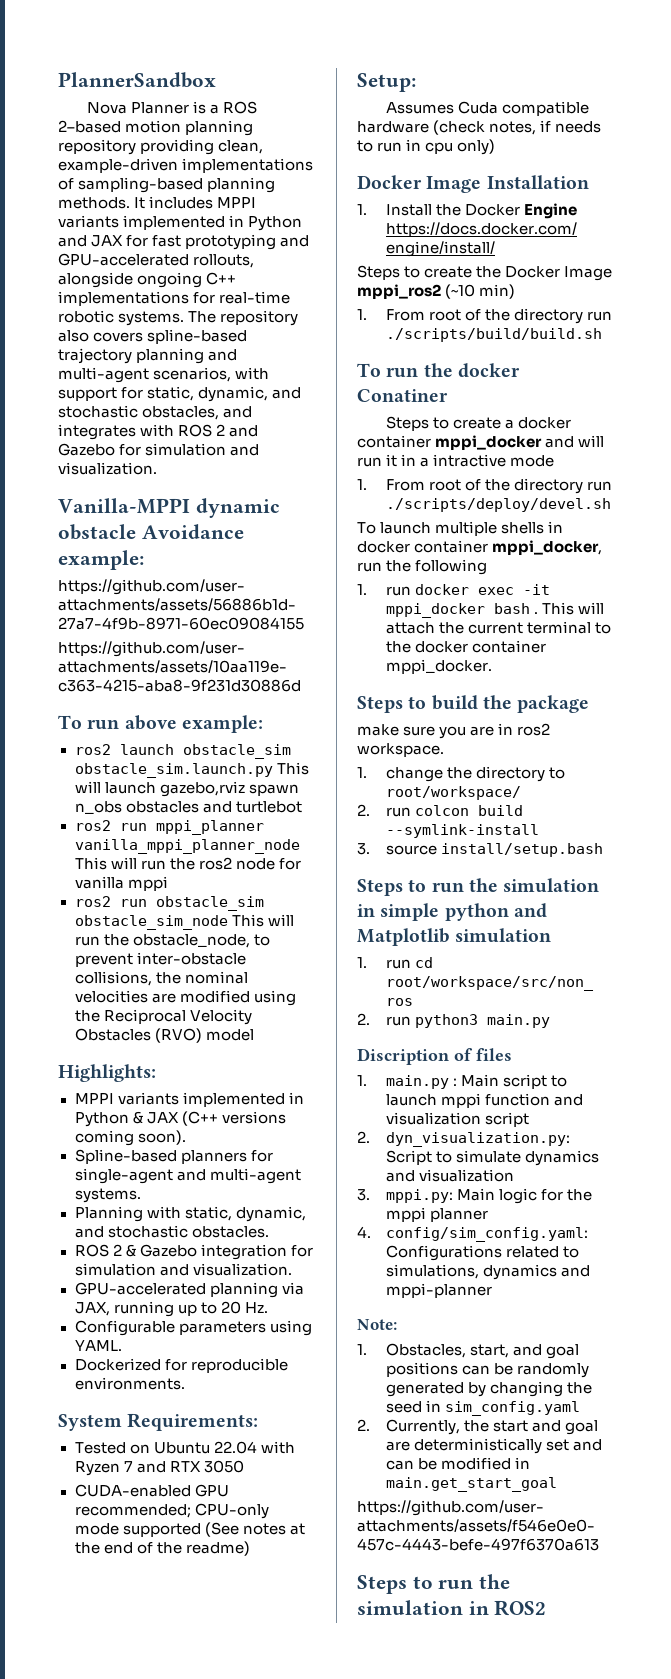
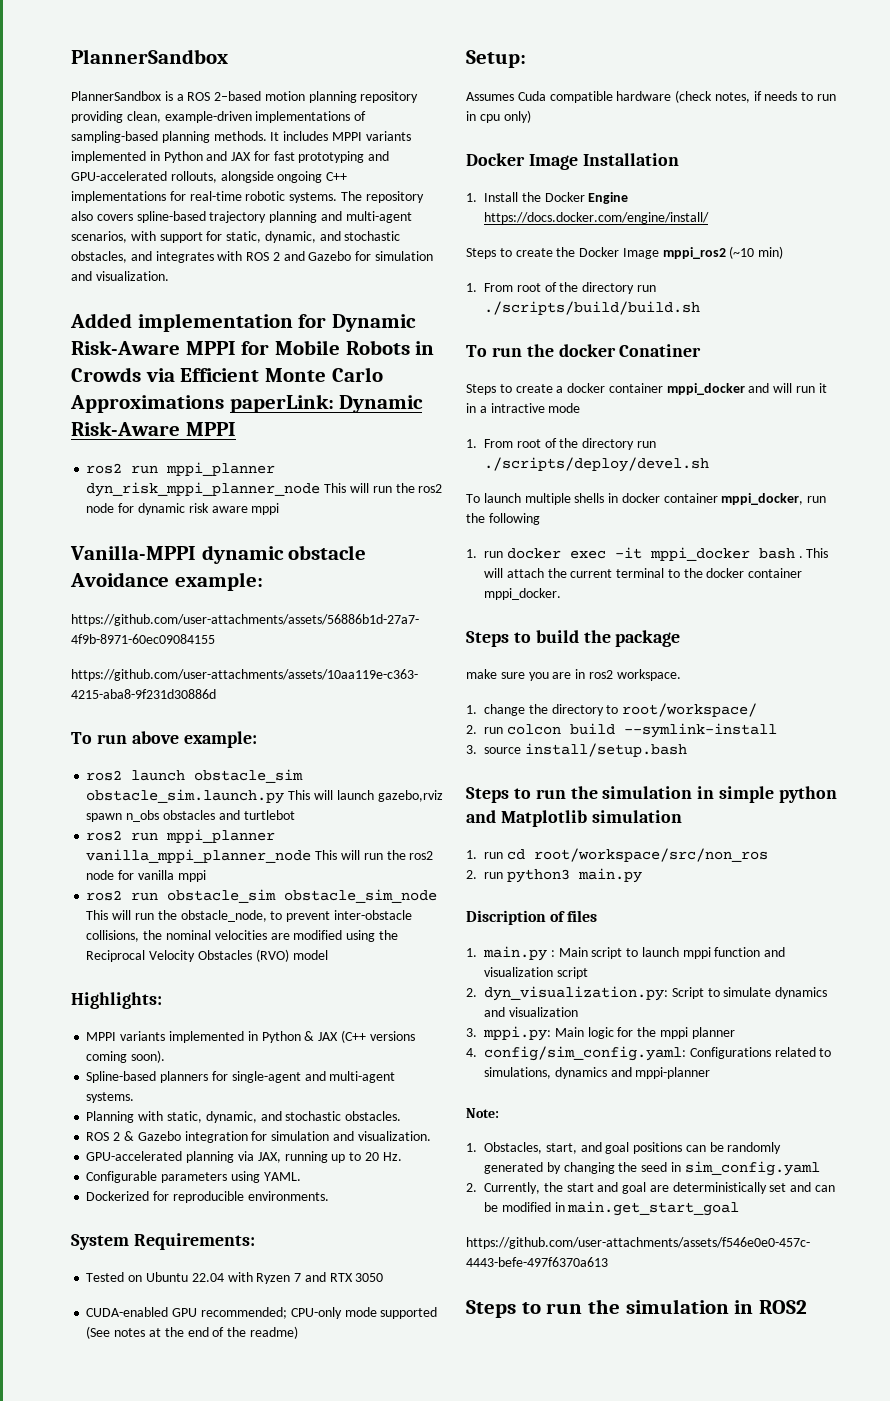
- Nova Planner is a ROS 2–based motion planning repository providing clean, example-driven implementations of sampling-based planning methods.
+ PlannerSandbox is a ROS 2–based motion planning repository providing clean, example-driven implementations of sampling-based planning methods.
+ Added implementation for Dynamic Risk-Aware MPPI for Mobile Robots in Crowds via Efficient Monte Carlo Approximations paperLink: Dynamic Risk-Aware MPPI
+ ros2 run mppi_planner dyn_risk_mppi_planner_node This will run the ros2 node for dynamic risk aware mppi

